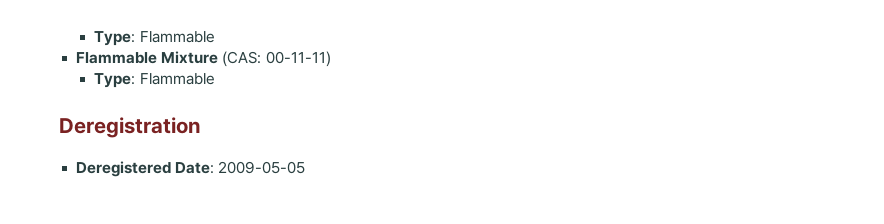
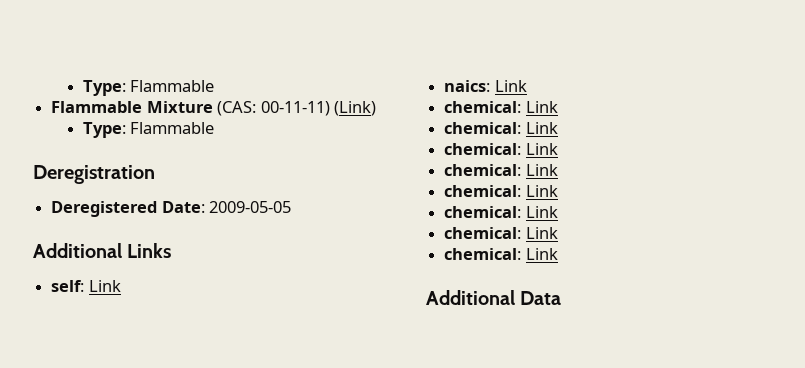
- Flammable Mixture (CAS: 00-11-11)
+ Flammable Mixture (CAS: 00-11-11) (Link)
+ Additional Links
+ self: Link
+ naics: Link
+ chemical: Link
+ chemical: Link
+ chemical: Link
+ chemical: Link
+ chemical: Link
+ chemical: Link
+ chemical: Link
+ chemical: Link
+ Additional Data

